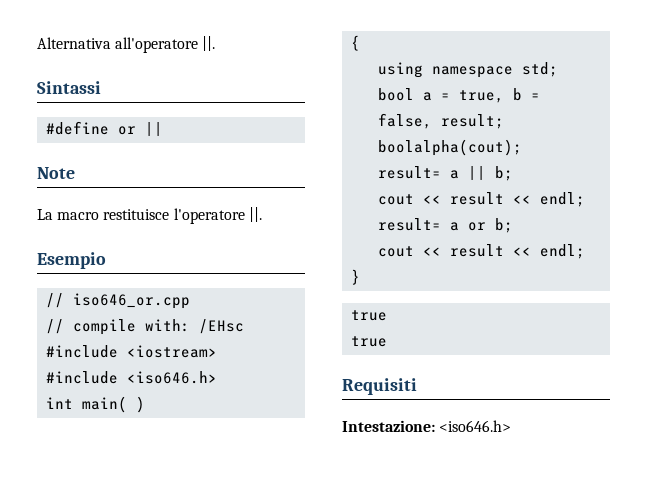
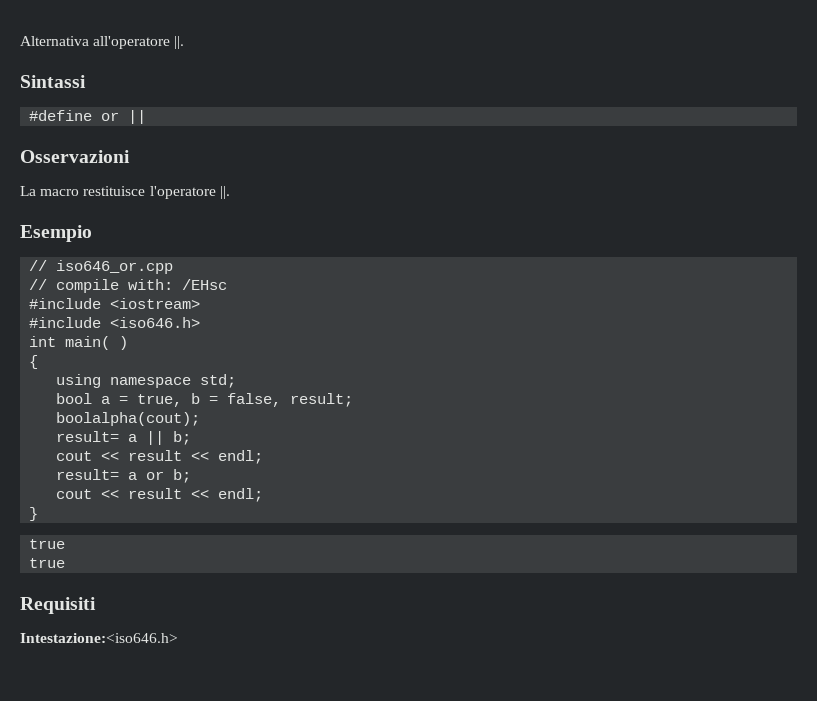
- Note
+ Osservazioni
- Intestazione: <iso646.h>
+ Intestazione:<iso646.h>

